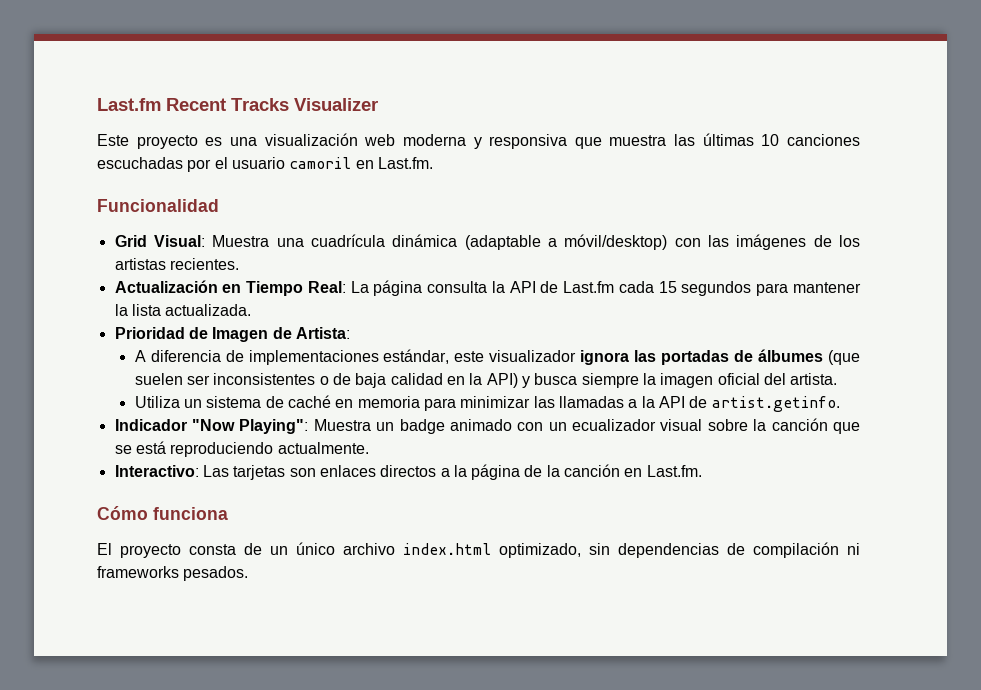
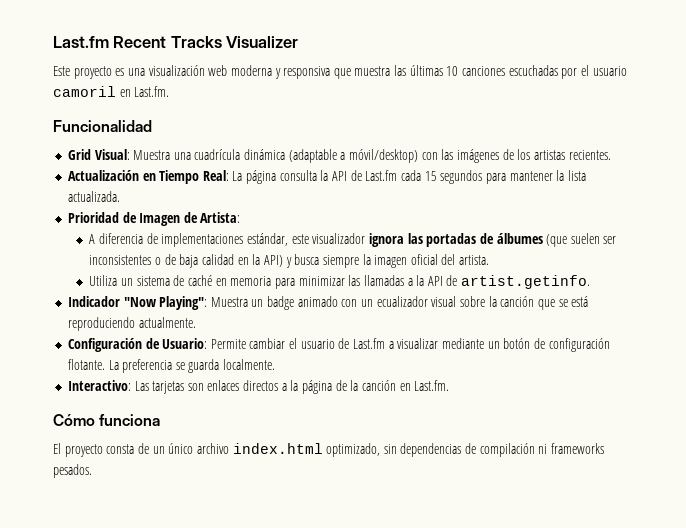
+ Configuración de Usuario: Permite cambiar el usuario de Last.fm a visualizar mediante un botón de configuración flotante. La preferencia se guarda localmente.

